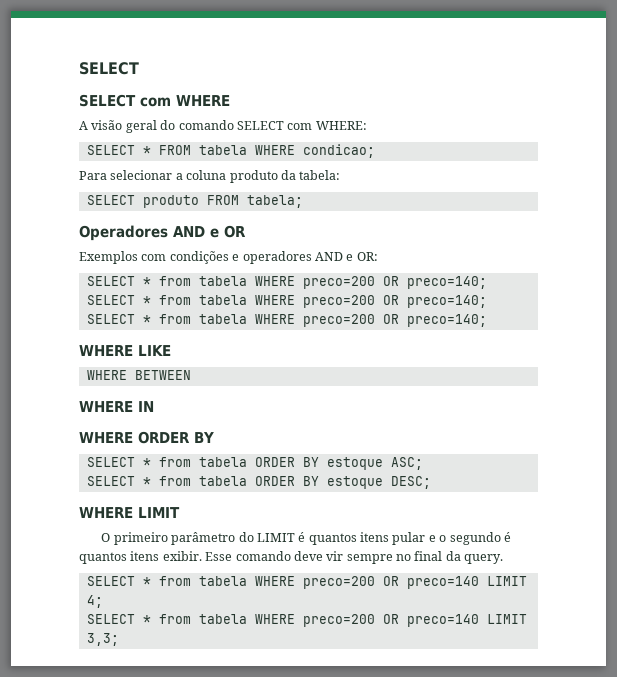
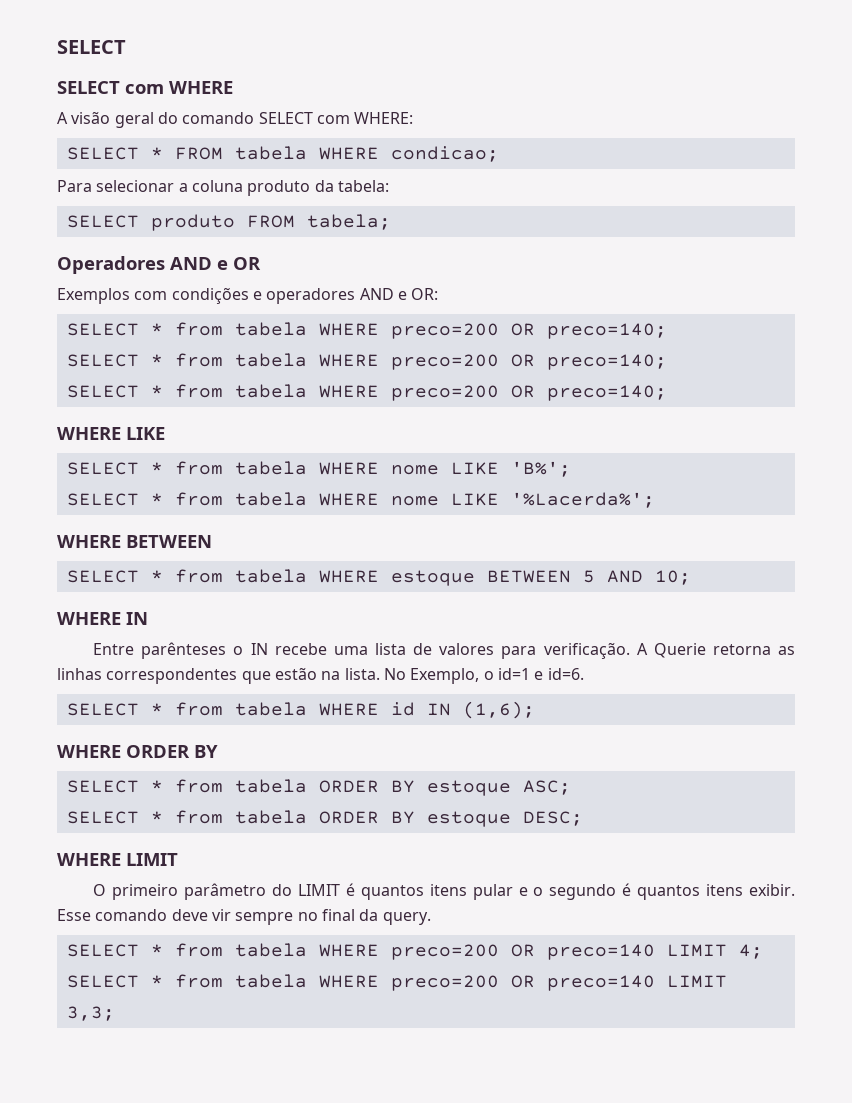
+ SELECT * from tabela WHERE nome LIKE 'B%';
+ SELECT * from tabela WHERE nome LIKE '%Lacerda%';
  WHERE BETWEEN
+ SELECT * from tabela WHERE estoque BETWEEN 5 AND 10;
  WHERE IN
+ Entre parênteses o IN recebe uma lista de valores para verificação. A Querie retorna as linhas correspondentes que estão na lista. No Exemplo, o id=1 e id=6.
+ SELECT * from tabela WHERE id IN (1,6);

